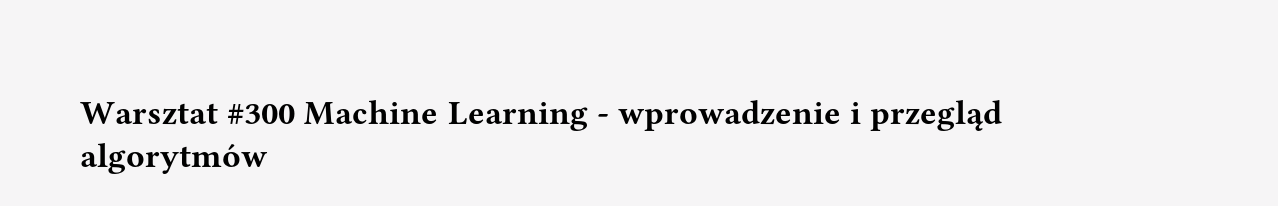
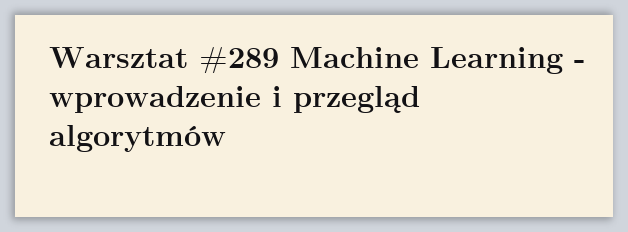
- Warsztat #300 Machine Learning - wprowadzenie i przegląd algorytmów
+ Warsztat #289 Machine Learning - wprowadzenie i przegląd algorytmów

